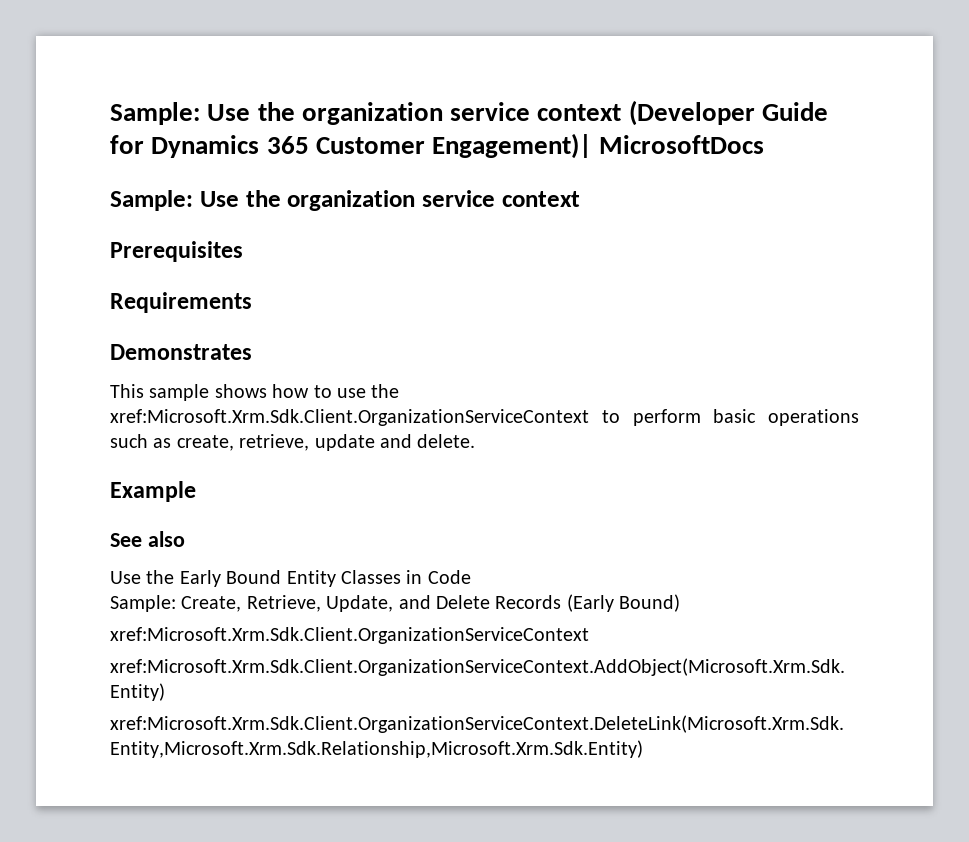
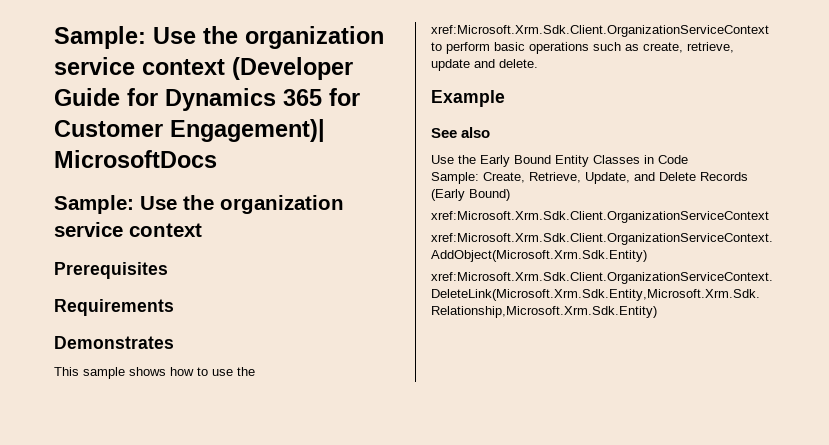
- Sample: Use the organization service context (Developer Guide for Dynamics 365 Customer Engagement)| MicrosoftDocs
+ Sample: Use the organization service context (Developer Guide for Dynamics 365 for Customer Engagement)| MicrosoftDocs

